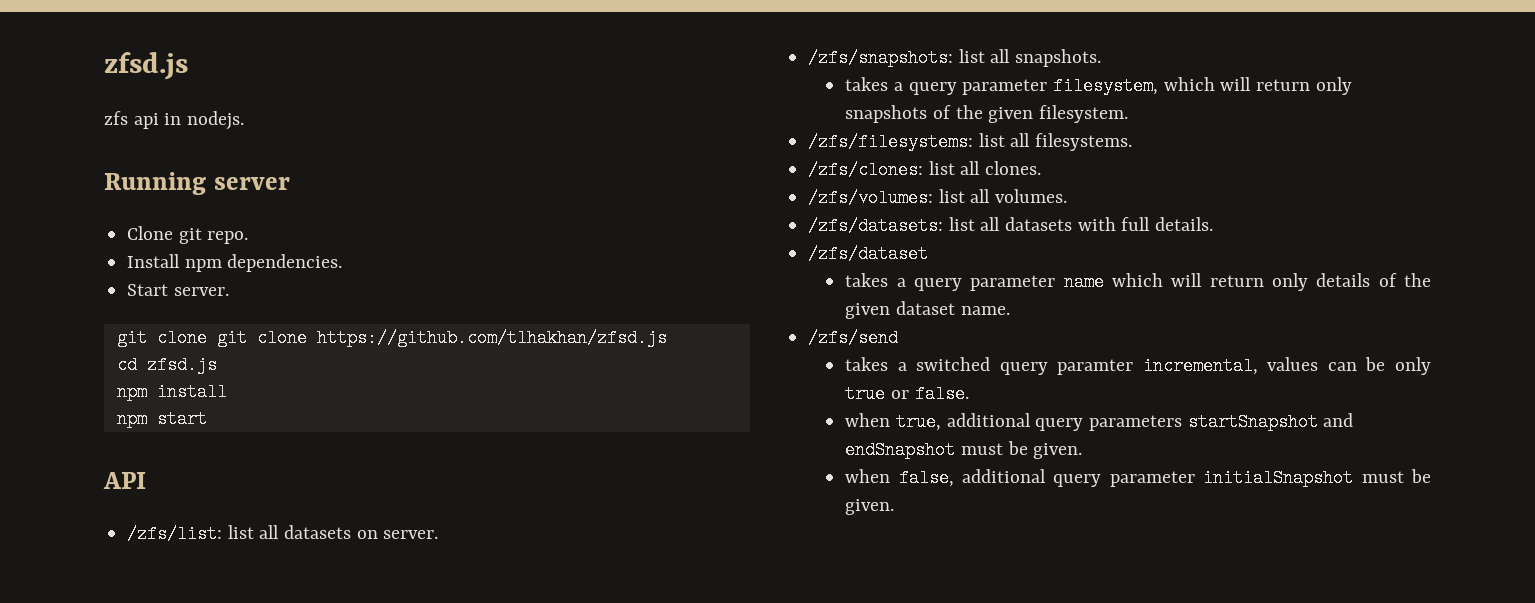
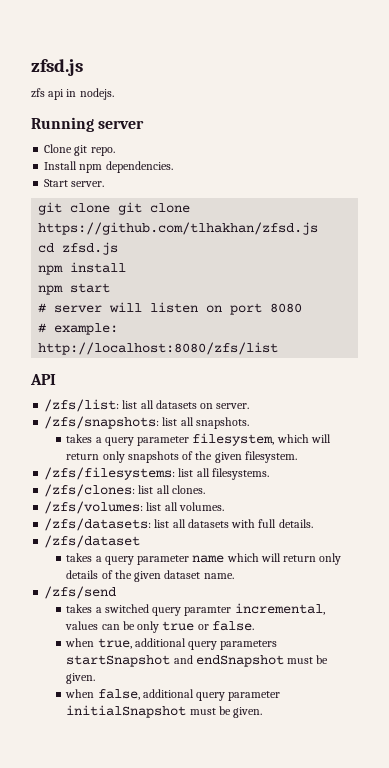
+ # server will listen on port 8080
+ # example: http://localhost:8080/zfs/list

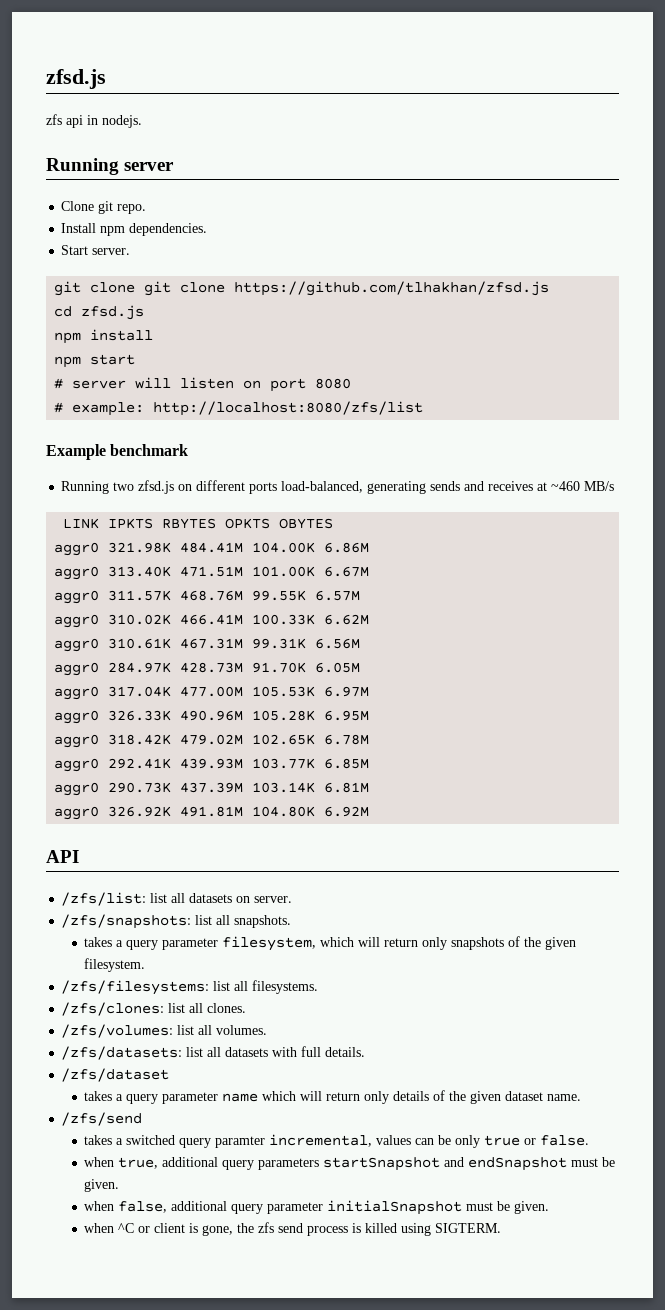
+ Example benchmark
+ Running two zfsd.js on different ports load-balanced, generating sends and receives at ~460 MB/s
+ LINK IPKTS RBYTES OPKTS OBYTES
+ aggr0 321.98K 484.41M 104.00K 6.86M
+ aggr0 313.40K 471.51M 101.00K 6.67M
+ aggr0 311.57K 468.76M 99.55K 6.57M
+ aggr0 310.02K 466.41M 100.33K 6.62M
+ aggr0 310.61K 467.31M 99.31K 6.56M
+ aggr0 284.97K 428.73M 91.70K 6.05M
+ aggr0 317.04K 477.00M 105.53K 6.97M
+ aggr0 326.33K 490.96M 105.28K 6.95M
+ aggr0 318.42K 479.02M 102.65K 6.78M
+ aggr0 292.41K 439.93M 103.77K 6.85M
+ aggr0 290.73K 437.39M 103.14K 6.81M
+ aggr0 326.92K 491.81M 104.80K 6.92M
+ when ^C or client is gone, the zfs send process is killed using SIGTERM.

